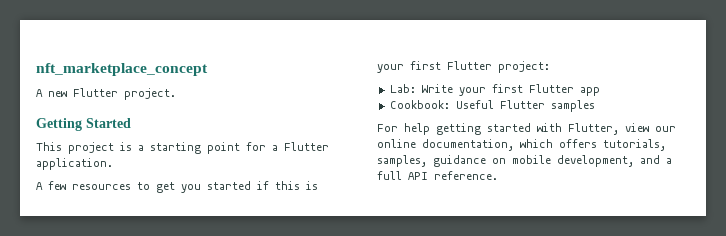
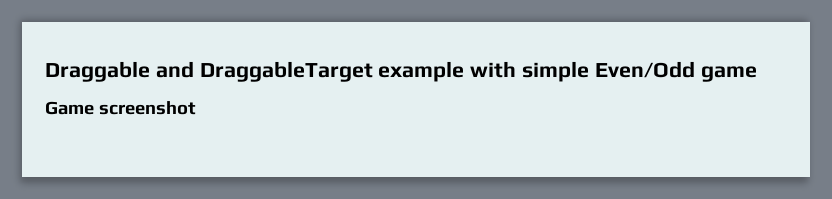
- nft_marketplace_concept
- A new Flutter project.
- Getting Started
- This project is a starting point for a Flutter application.
- A few resources to get you started if this is your first Flutter project:
- Lab: Write your first Flutter app
- Cookbook: Useful Flutter samples
- For help getting started with Flutter, view our online documentation, which offers tutorials, samples, guidance on mobile development, and a full API reference.
+ Draggable and DraggableTarget example with simple Even/Odd game
+ Game screenshot

